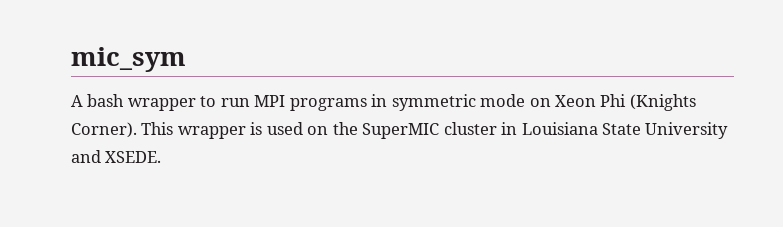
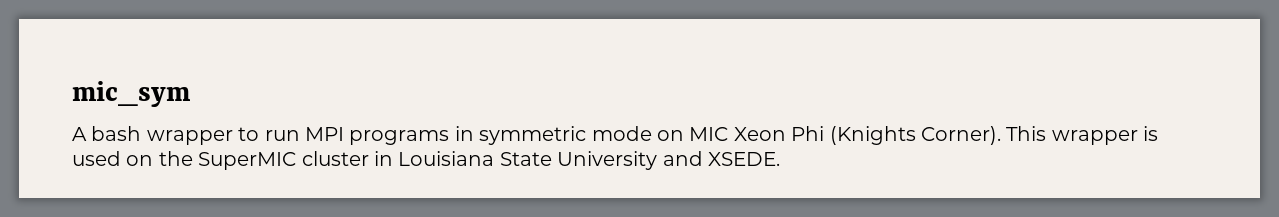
- A bash wrapper to run MPI programs in symmetric mode on Xeon Phi (Knights Corner).
+ A bash wrapper to run MPI programs in symmetric mode on MIC Xeon Phi (Knights Corner).

